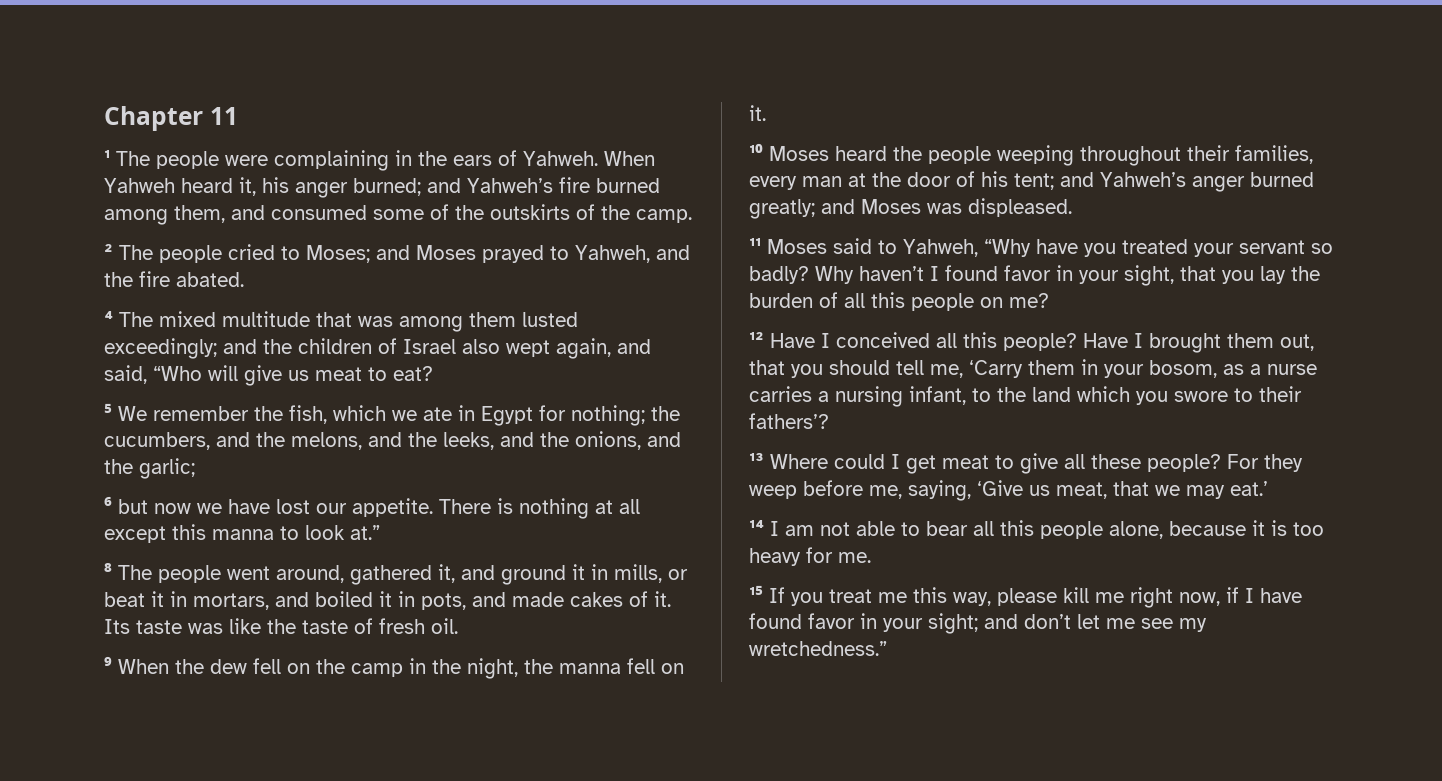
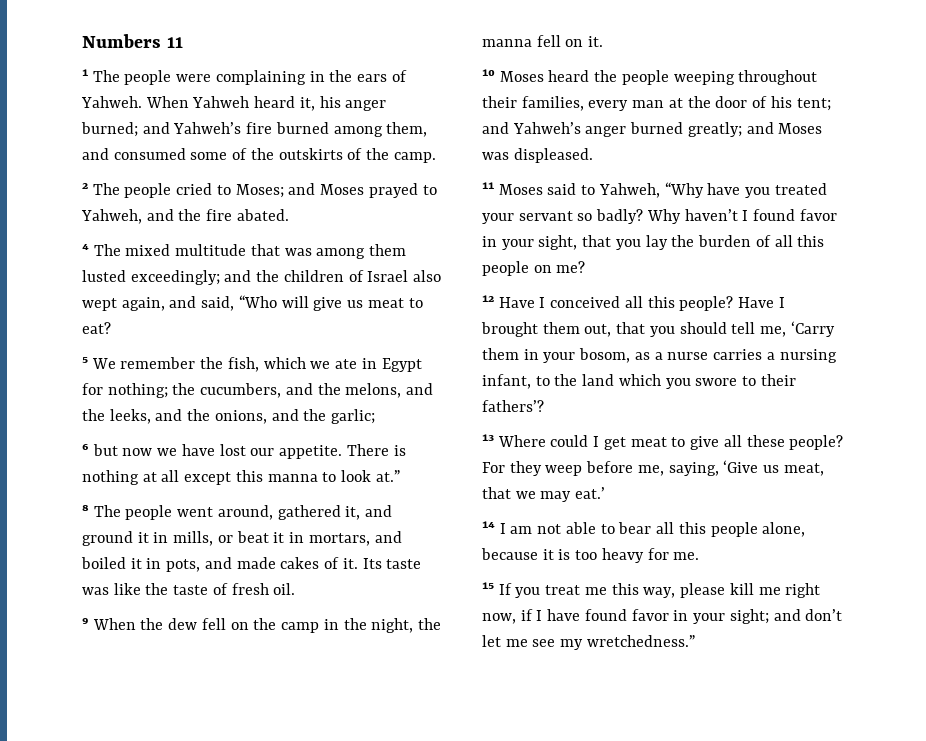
- Chapter 11
+ Numbers 11

